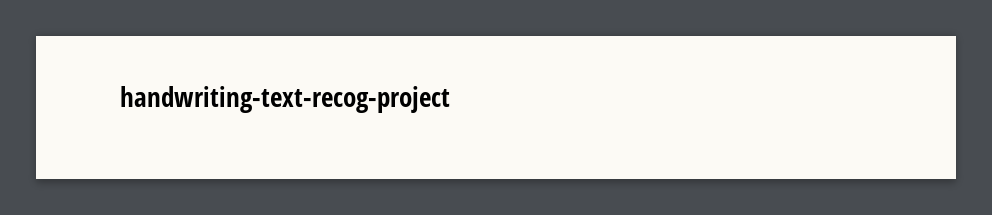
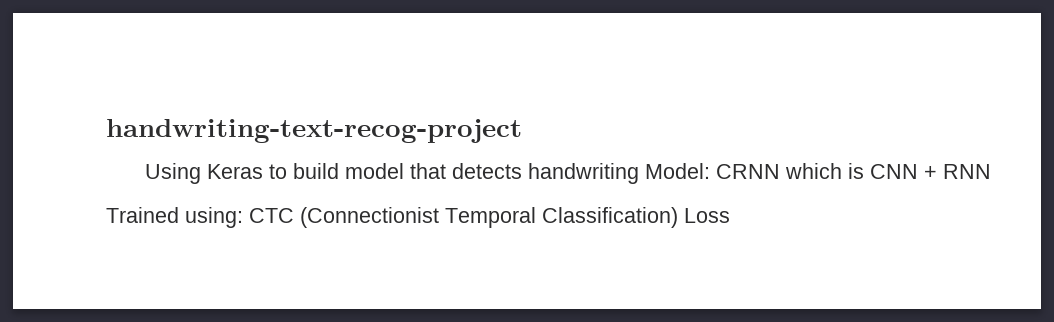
+ Using Keras to build model that detects handwriting Model: CRNN which is CNN + RNN
+ Trained using: CTC (Connectionist Temporal Classification) Loss

